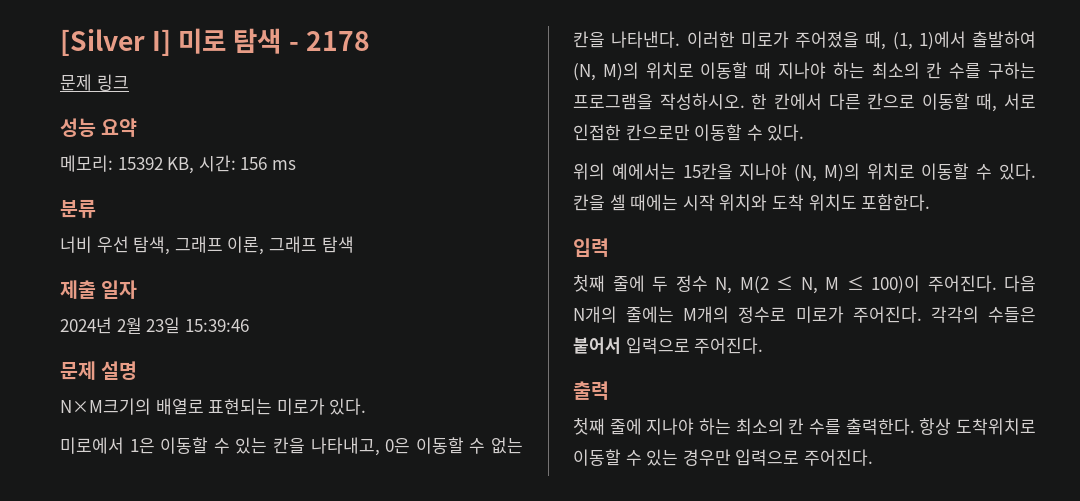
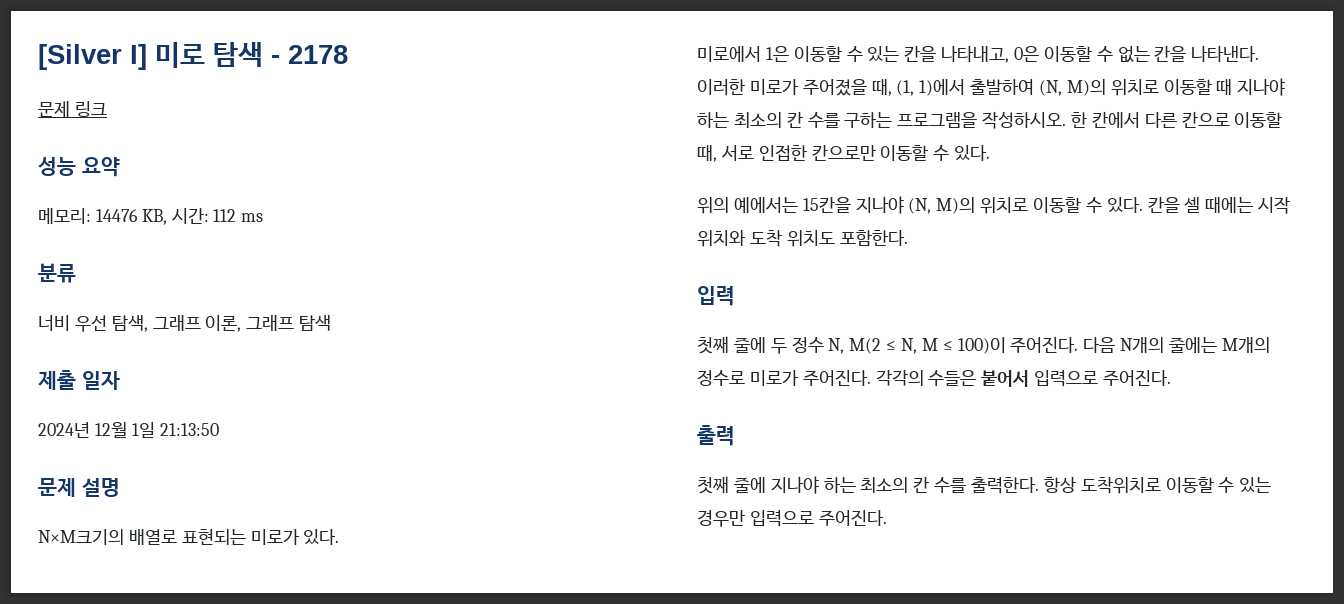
- 메모리: 15392 KB, 시간: 156 ms
+ 메모리: 14476 KB, 시간: 112 ms
- 2024년 2월 23일 15:39:46
+ 2024년 12월 1일 21:13:50

